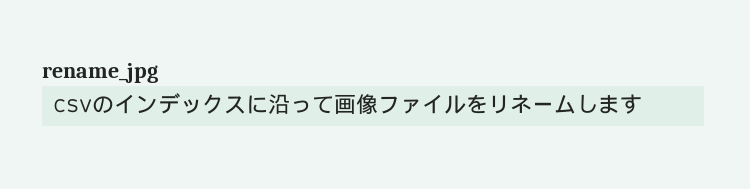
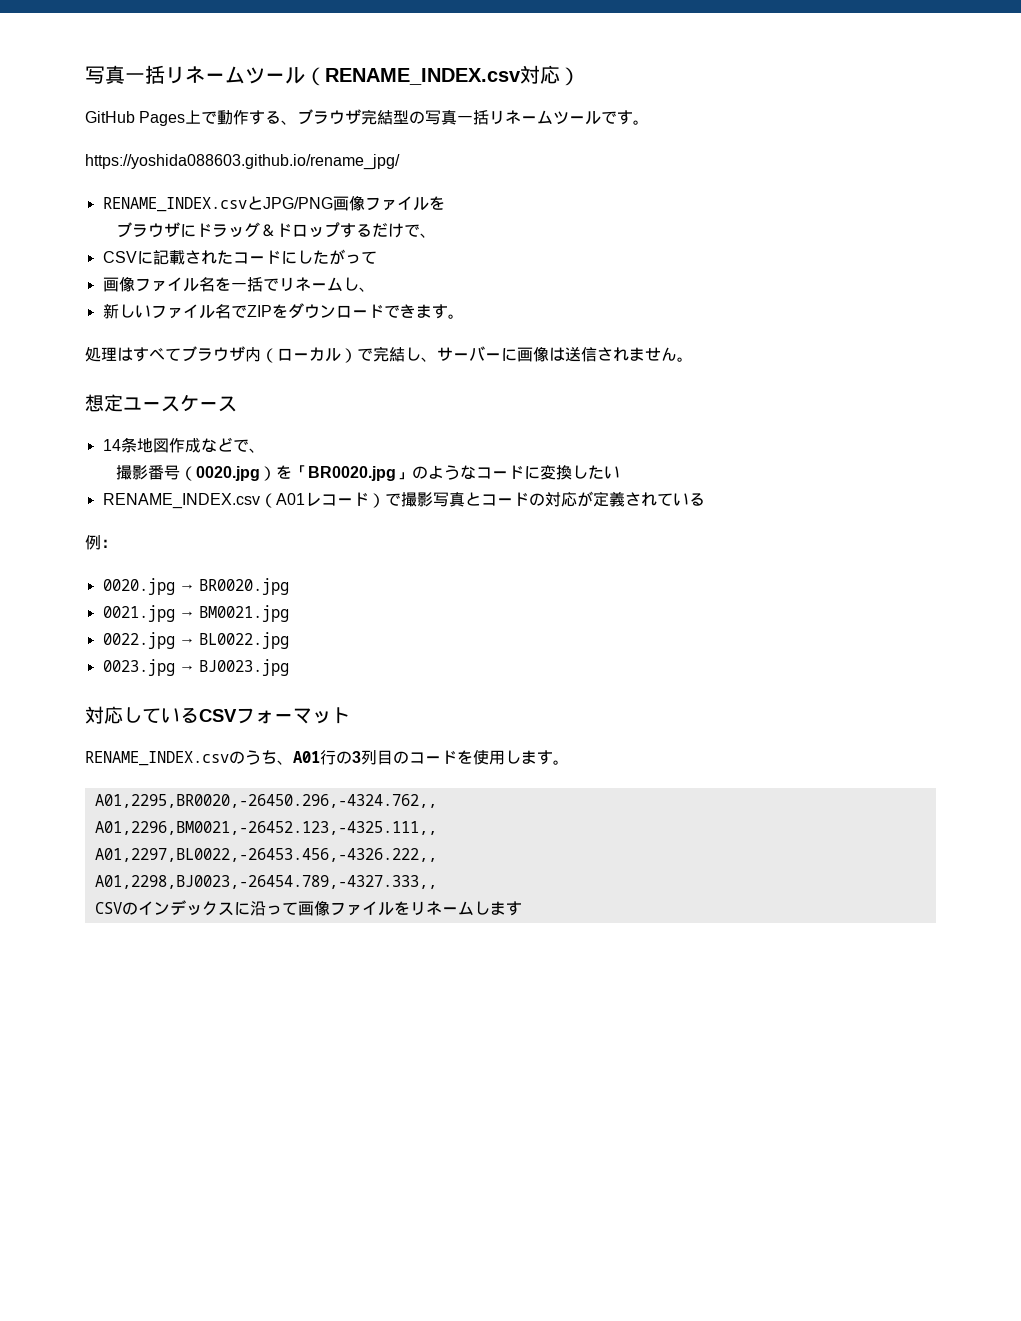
- rename_jpg
+ 写真一括リネームツール（RENAME_INDEX.csv対応）
+ GitHub Pages上で動作する、ブラウザ完結型の写真一括リネームツールです。
+ https://yoshida088603.github.io/rename_jpg/
+ RENAME_INDEX.csvとJPG/PNG画像ファイルを
+ ブラウザにドラッグ＆ドロップするだけで、
+ CSVに記載されたコードにしたがって
+ 画像ファイル名を一括でリネームし、
+ 新しいファイル名でZIPをダウンロードできます。
+ 処理はすべてブラウザ内（ローカル）で完結し、サーバーに画像は送信されません。
+ 想定ユースケース
+ 14条地図作成などで、
+ 撮影番号（0020.jpg）を「BR0020.jpg」のようなコードに変換したい
+ RENAME_INDEX.csv（A01レコード）で撮影写真とコードの対応が定義されている
+ 例：
+ 0020.jpg → BR0020.jpg
+ 0021.jpg → BM0021.jpg
+ 0022.jpg → BL0022.jpg
+ 0023.jpg → BJ0023.jpg
+ 対応しているCSVフォーマット
+ RENAME_INDEX.csvのうち、A01行の3列目のコードを使用します。
+ A01,2295,BR0020,-26450.296,-4324.762,,
+ A01,2296,BM0021,-26452.123,-4325.111,,
+ A01,2297,BL0022,-26453.456,-4326.222,,
+ A01,2298,BJ0023,-26454.789,-4327.333,,

